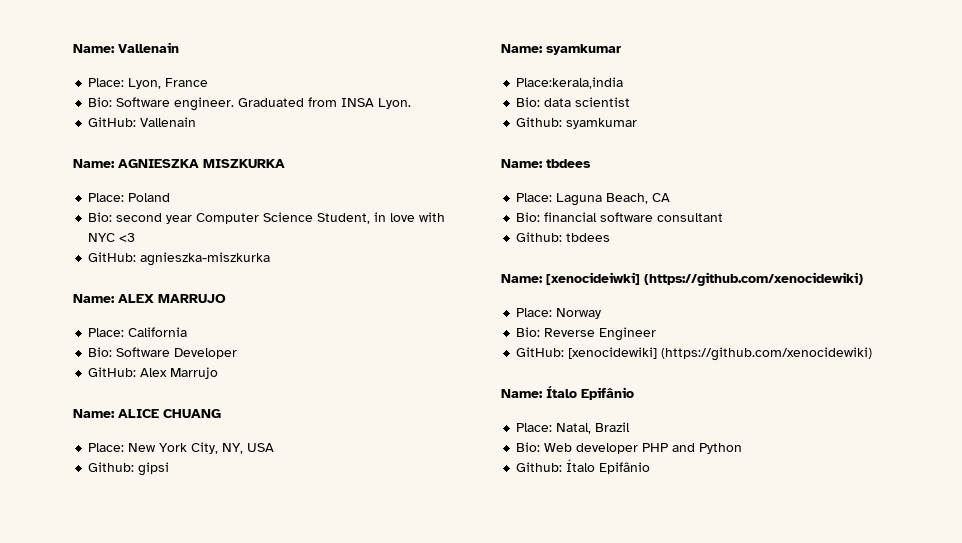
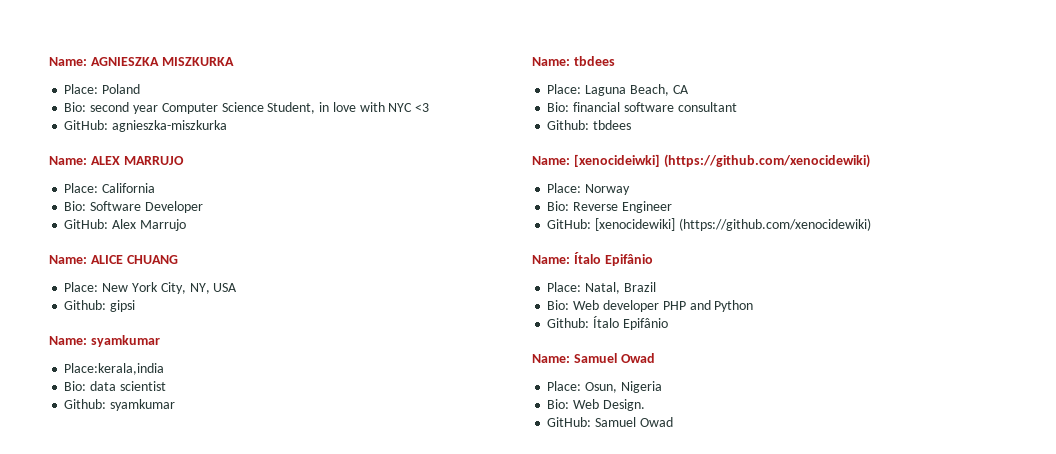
- Name: Vallenain
- Place: Lyon, France
- Bio: Software engineer. Graduated from INSA Lyon.
- GitHub: Vallenain
+ Name: Samuel Owad
+ Place: Osun, Nigeria
+ Bio: Web Design.
+ GitHub: Samuel Owad

